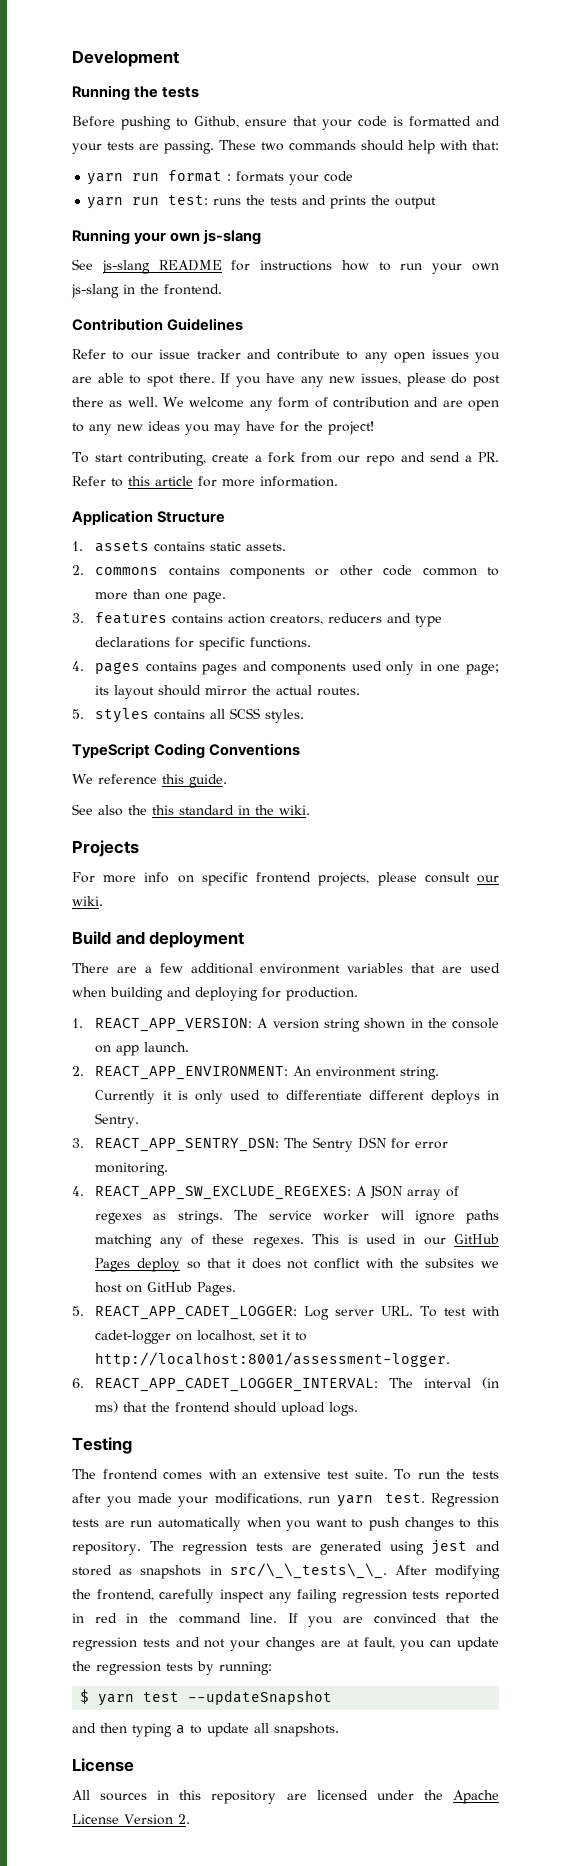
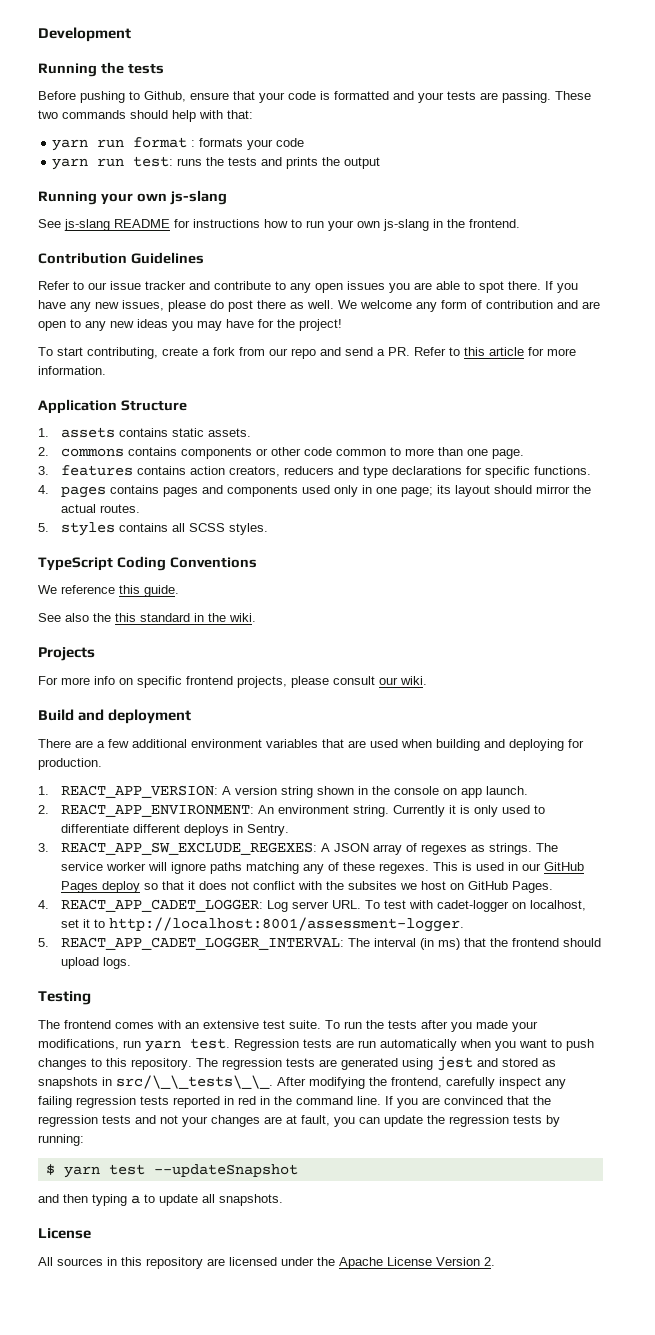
- 3. REACT_APP_SENTRY_DSN: The Sentry DSN for error monitoring.
- 4. REACT_APP_SW_EXCLUDE_REGEXES: A JSON array of regexes as strings.
+ 3. REACT_APP_SW_EXCLUDE_REGEXES: A JSON array of regexes as strings.
- 5. REACT_APP_CADET_LOGGER: Log server URL. To test with cadet-logger on localhost, set it to http://localhost:8001/assessment-logger.
+ 4. REACT_APP_CADET_LOGGER: Log server URL. To test with cadet-logger on localhost, set it to http://localhost:8001/assessment-logger.
- 6. REACT_APP_CADET_LOGGER_INTERVAL: The interval (in ms) that the frontend should upload logs.
+ 5. REACT_APP_CADET_LOGGER_INTERVAL: The interval (in ms) that the frontend should upload logs.

